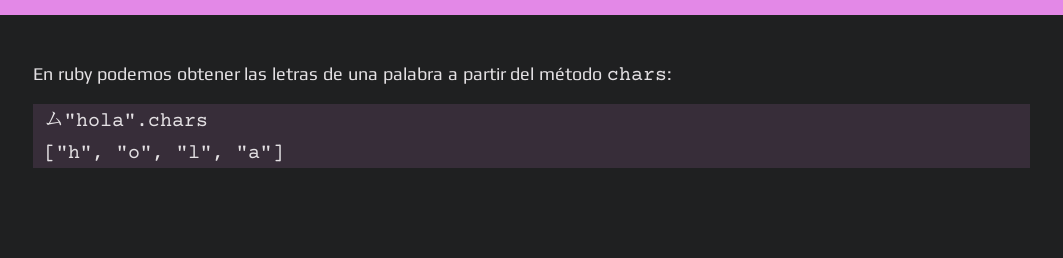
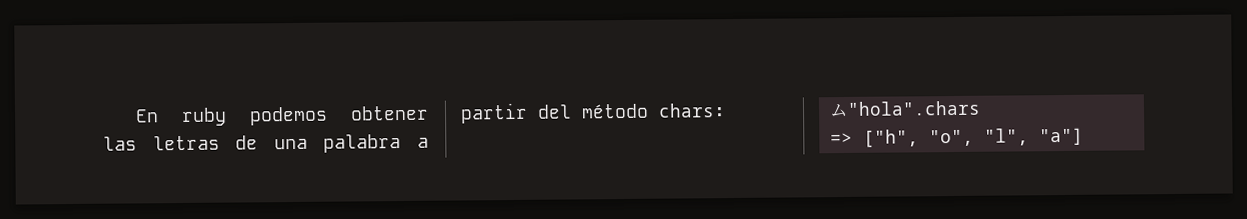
- ["h", "o", "l", "a"]
+ => ["h", "o", "l", "a"]

